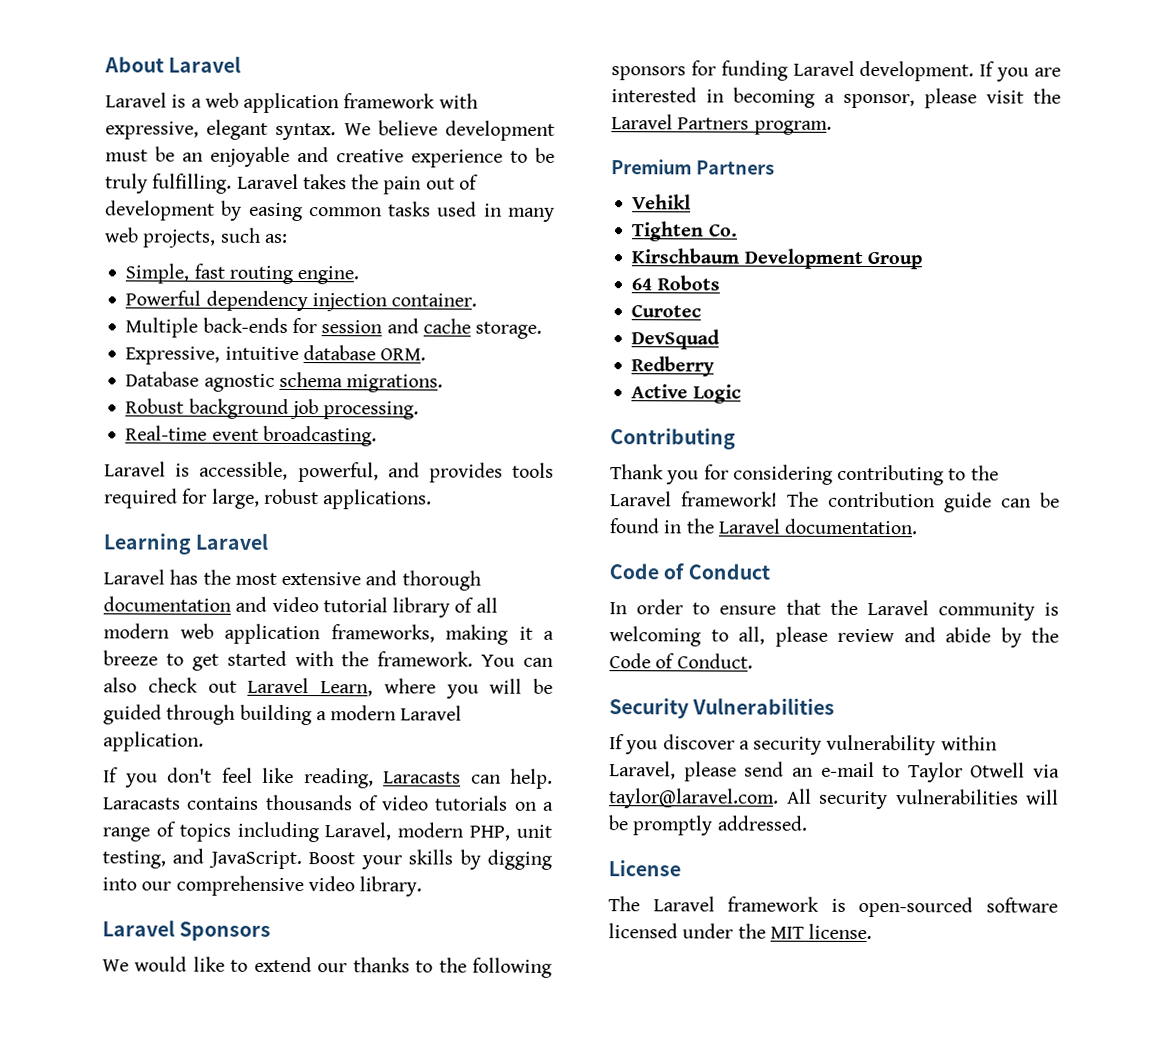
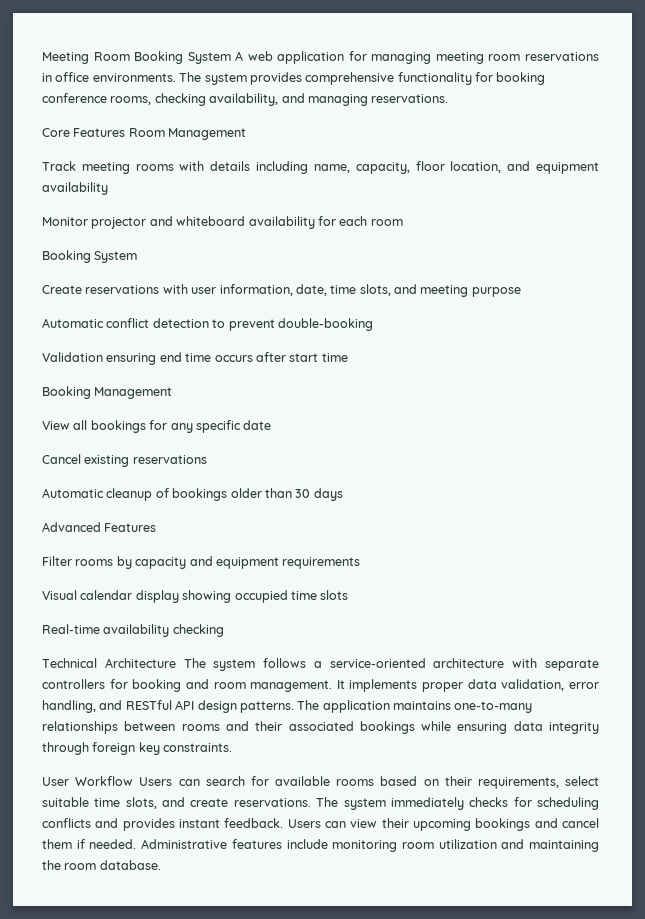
- About Laravel
- Laravel is a web application framework with expressive, elegant syntax. We believe development must be an enjoyable and creative experience to be truly fulfilling. Laravel takes the pain out of development by easing common tasks used in many web projects, such as:
- Simple, fast routing engine.
- Powerful dependency injection container.
- Multiple back-ends for session and cache storage.
- Expressive, intuitive database ORM.
- Database agnostic schema migrations.
- Robust background job processing.
- Real-time event broadcasting.
- Laravel is accessible, powerful, and provides tools required for large, robust applications.
- Learning Laravel
- Laravel has the most extensive and thorough documentation and video tutorial library of all modern web application frameworks, making it a breeze to get started with the framework. You can also check out Laravel Learn, where you will be guided through building a modern Laravel application.
- If you don't feel like reading, Laracasts can help. Laracasts contains thousands of video tutorials on a range of topics including Laravel, modern PHP, unit testing, and JavaScript. Boost your skills by digging into our comprehensive video library.
- Laravel Sponsors
- We would like to extend our thanks to the following sponsors for funding Laravel development. If you are interested in becoming a sponsor, please visit the Laravel Partners program.
- Premium Partners
- Vehikl
- Tighten Co.
- Kirschbaum Development Group
- 64 Robots
- Curotec
- DevSquad
- Redberry
- Active Logic
- Contributing
- Thank you for considering contributing to the Laravel framework! The contribution guide can be found in the Laravel documentation.
- Code of Conduct
- In order to ensure that the Laravel community is welcoming to all, please review and abide by the Code of Conduct.
- Security Vulnerabilities
- If you discover a security vulnerability within Laravel, please send an e-mail to Taylor Otwell via taylor@laravel.com. All security vulnerabilities will be promptly addressed.
- License
- The Laravel framework is open-sourced software licensed under the MIT license.
+ Meeting Room Booking System A web application for managing meeting room reservations in office environments. The system provides comprehensive functionality for booking conference rooms, checking availability, and managing reservations.
+ Core Features Room Management
+ Track meeting rooms with details including name, capacity, floor location, and equipment availability
+ Monitor projector and whiteboard availability for each room
+ Booking System
+ Create reservations with user information, date, time slots, and meeting purpose
+ Automatic conflict detection to prevent double-booking
+ Validation ensuring end time occurs after start time
+ Booking Management
+ View all bookings for any specific date
+ Cancel existing reservations
+ Automatic cleanup of bookings older than 30 days
+ Advanced Features
+ Filter rooms by capacity and equipment requirements
+ Visual calendar display showing occupied time slots
+ Real-time availability checking
+ Technical Architecture The system follows a service-oriented architecture with separate controllers for booking and room management. It implements proper data validation, error handling, and RESTful API design patterns. The application maintains one-to-many relationships between rooms and their associated bookings while ensuring data integrity through foreign key constraints.
+ User Workflow Users can search for available rooms based on their requirements, select suitable time slots, and create reservations. The system immediately checks for scheduling conflicts and provides instant feedback. Users can view their upcoming bookings and cancel them if needed. Administrative features include monitoring room utilization and maintaining the room database.

